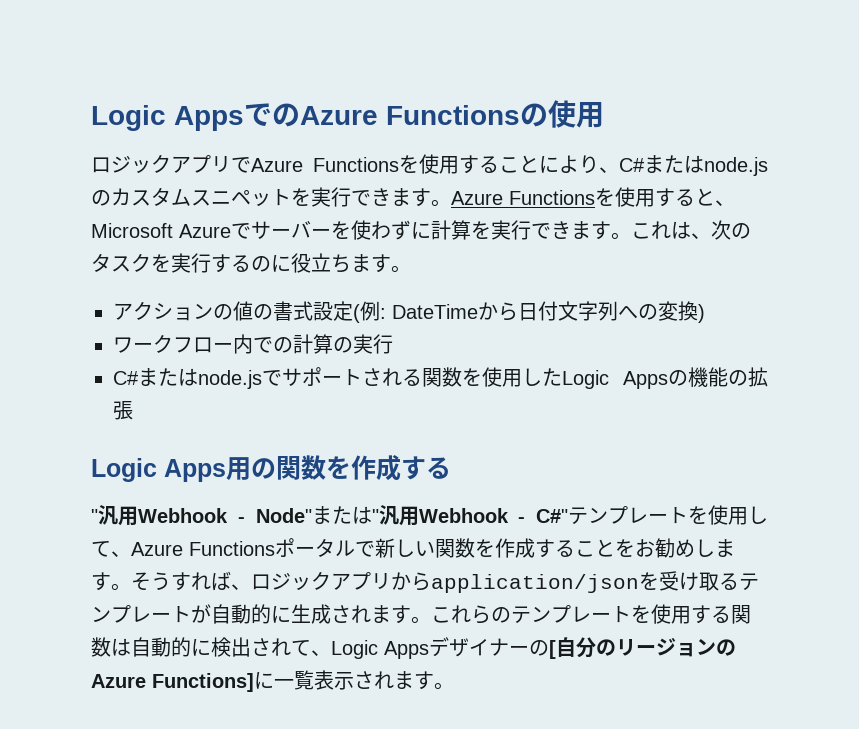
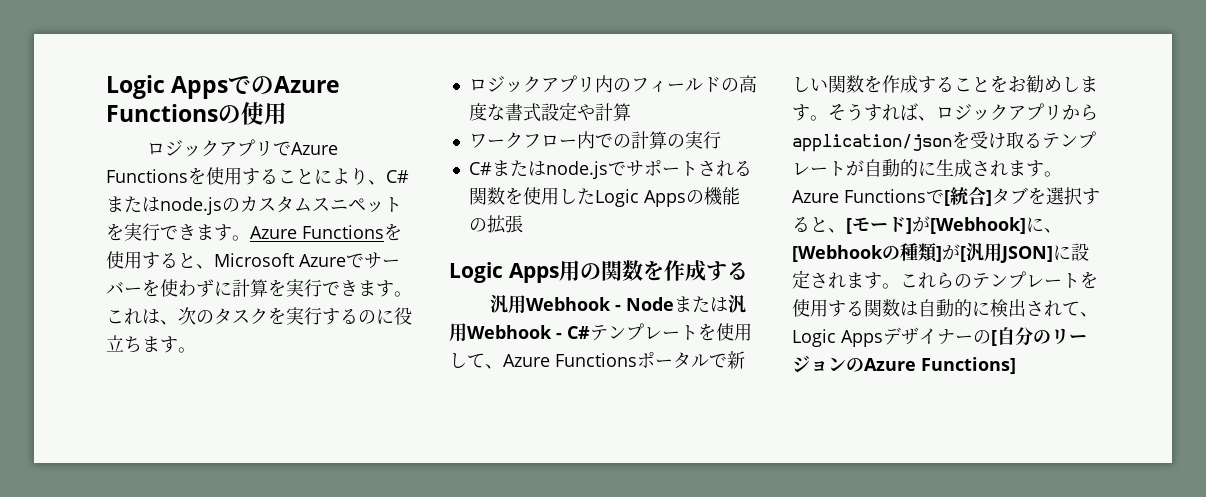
- アクションの値の書式設定(例: DateTimeから日付文字列への変換)
+ ロジックアプリ内のフィールドの高度な書式設定や計算
- "汎用Webhook - Node"または"汎用Webhook - C#"テンプレートを使用して、Azure Functionsポータルで新しい関数を作成することをお勧めします。
+ 汎用Webhook - Nodeまたは汎用Webhook - C#テンプレートを使用して、Azure Functionsポータルで新しい関数を作成することをお勧めします。
+ Azure Functionsで[統合]タブを選択すると、[モード]が[Webhook]に、[Webhookの種類]が[汎用JSON]に設定されます。
- これらのテンプレートを使用する関数は自動的に検出されて、Logic Appsデザイナーの[自分のリージョンのAzure Functions]に一覧表示されます。
+ これらのテンプレートを使用する関数は自動的に検出されて、Logic Appsデザイナーの[自分のリージョンのAzure Functions]

